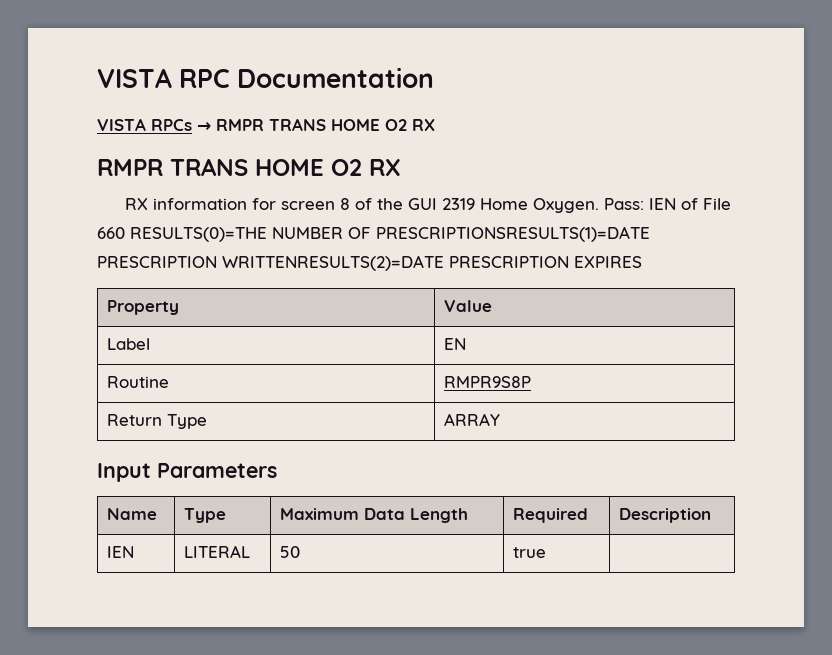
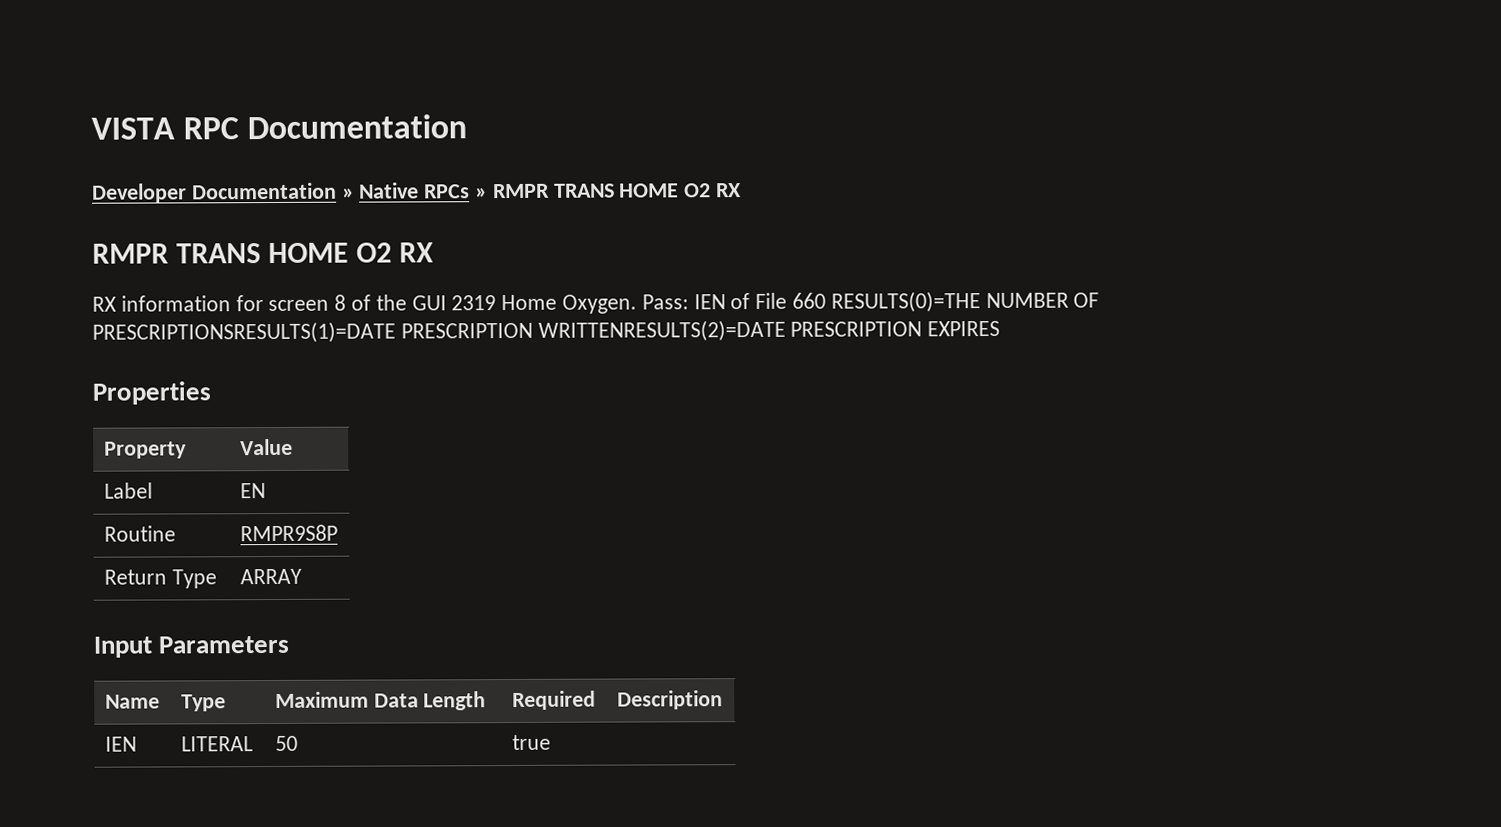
- VISTA RPCs → RMPR TRANS HOME O2 RX
+ Developer Documentation » Native RPCs » RMPR TRANS HOME O2 RX
+ Properties

